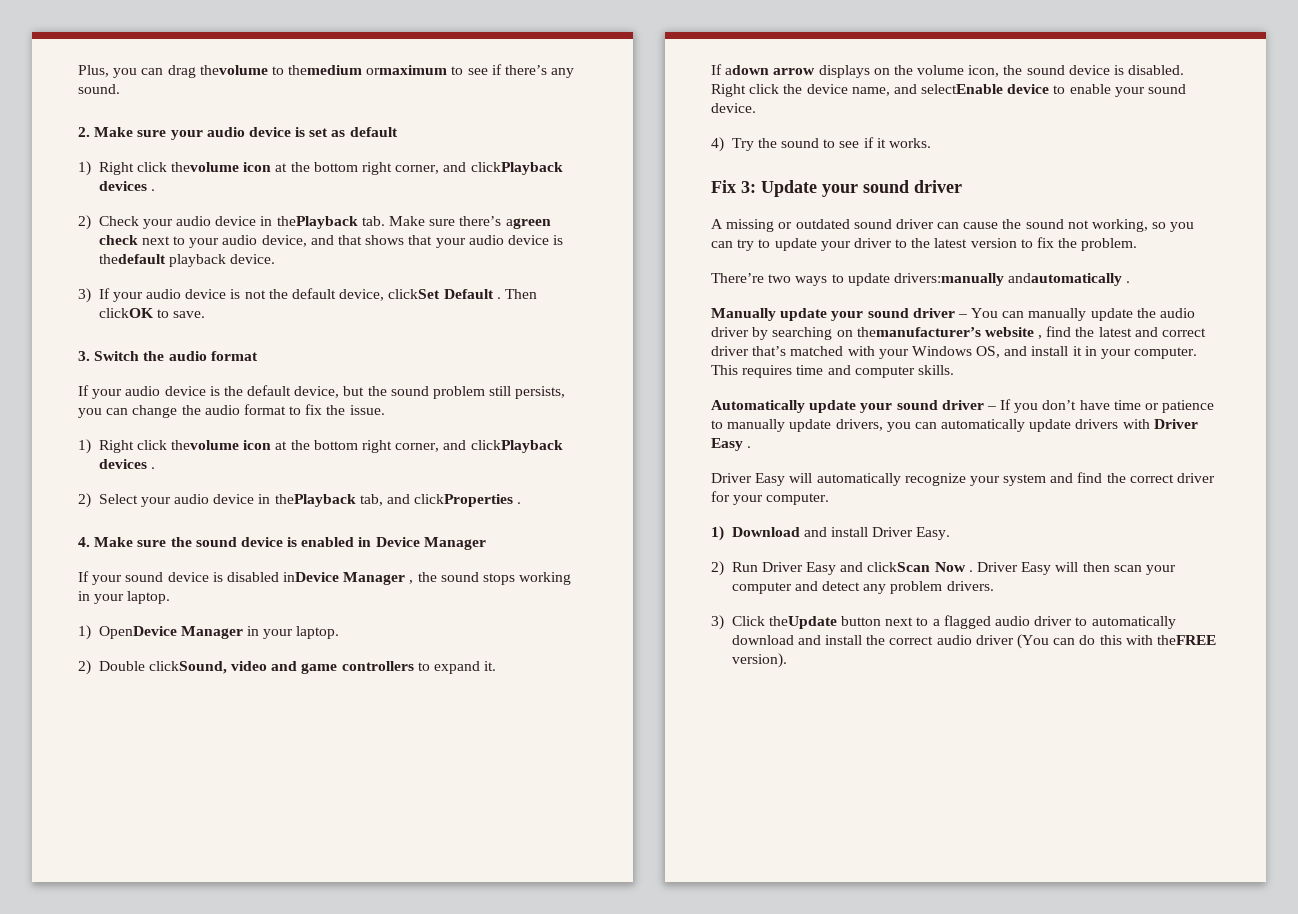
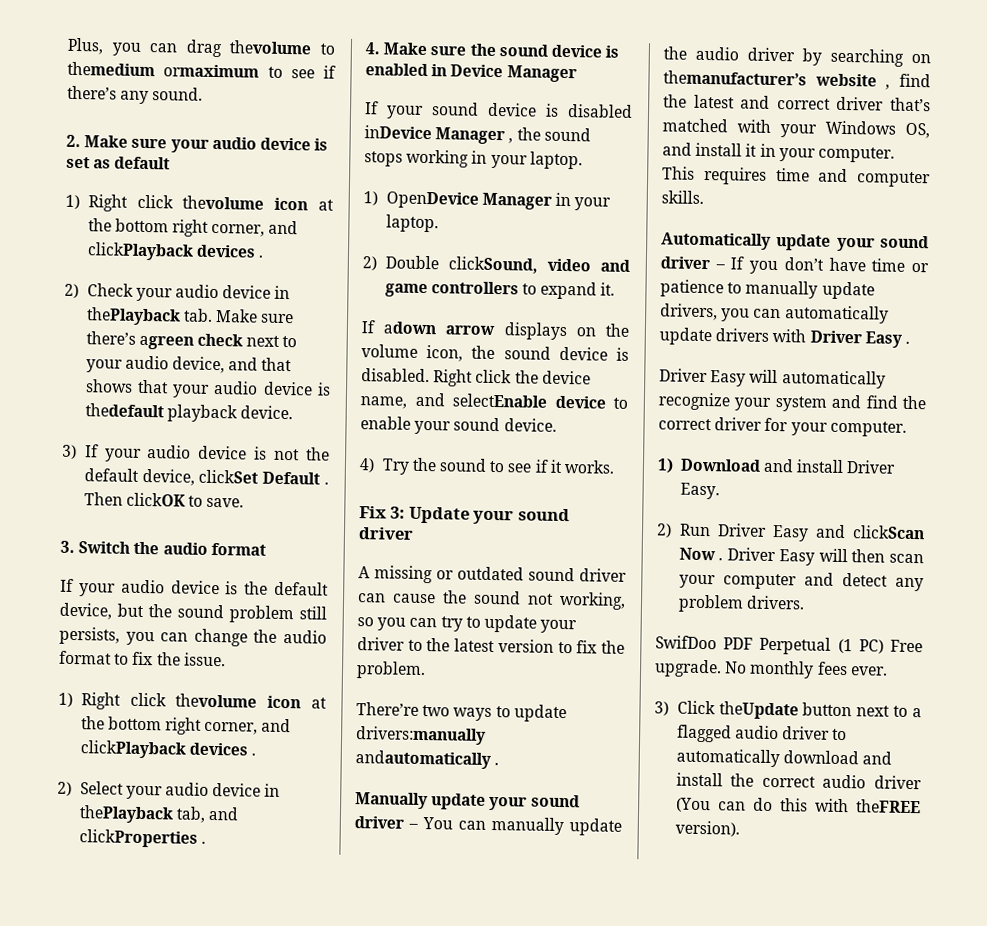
+ SwifDoo PDF Perpetual (1 PC) Free upgrade. No monthly fees ever.

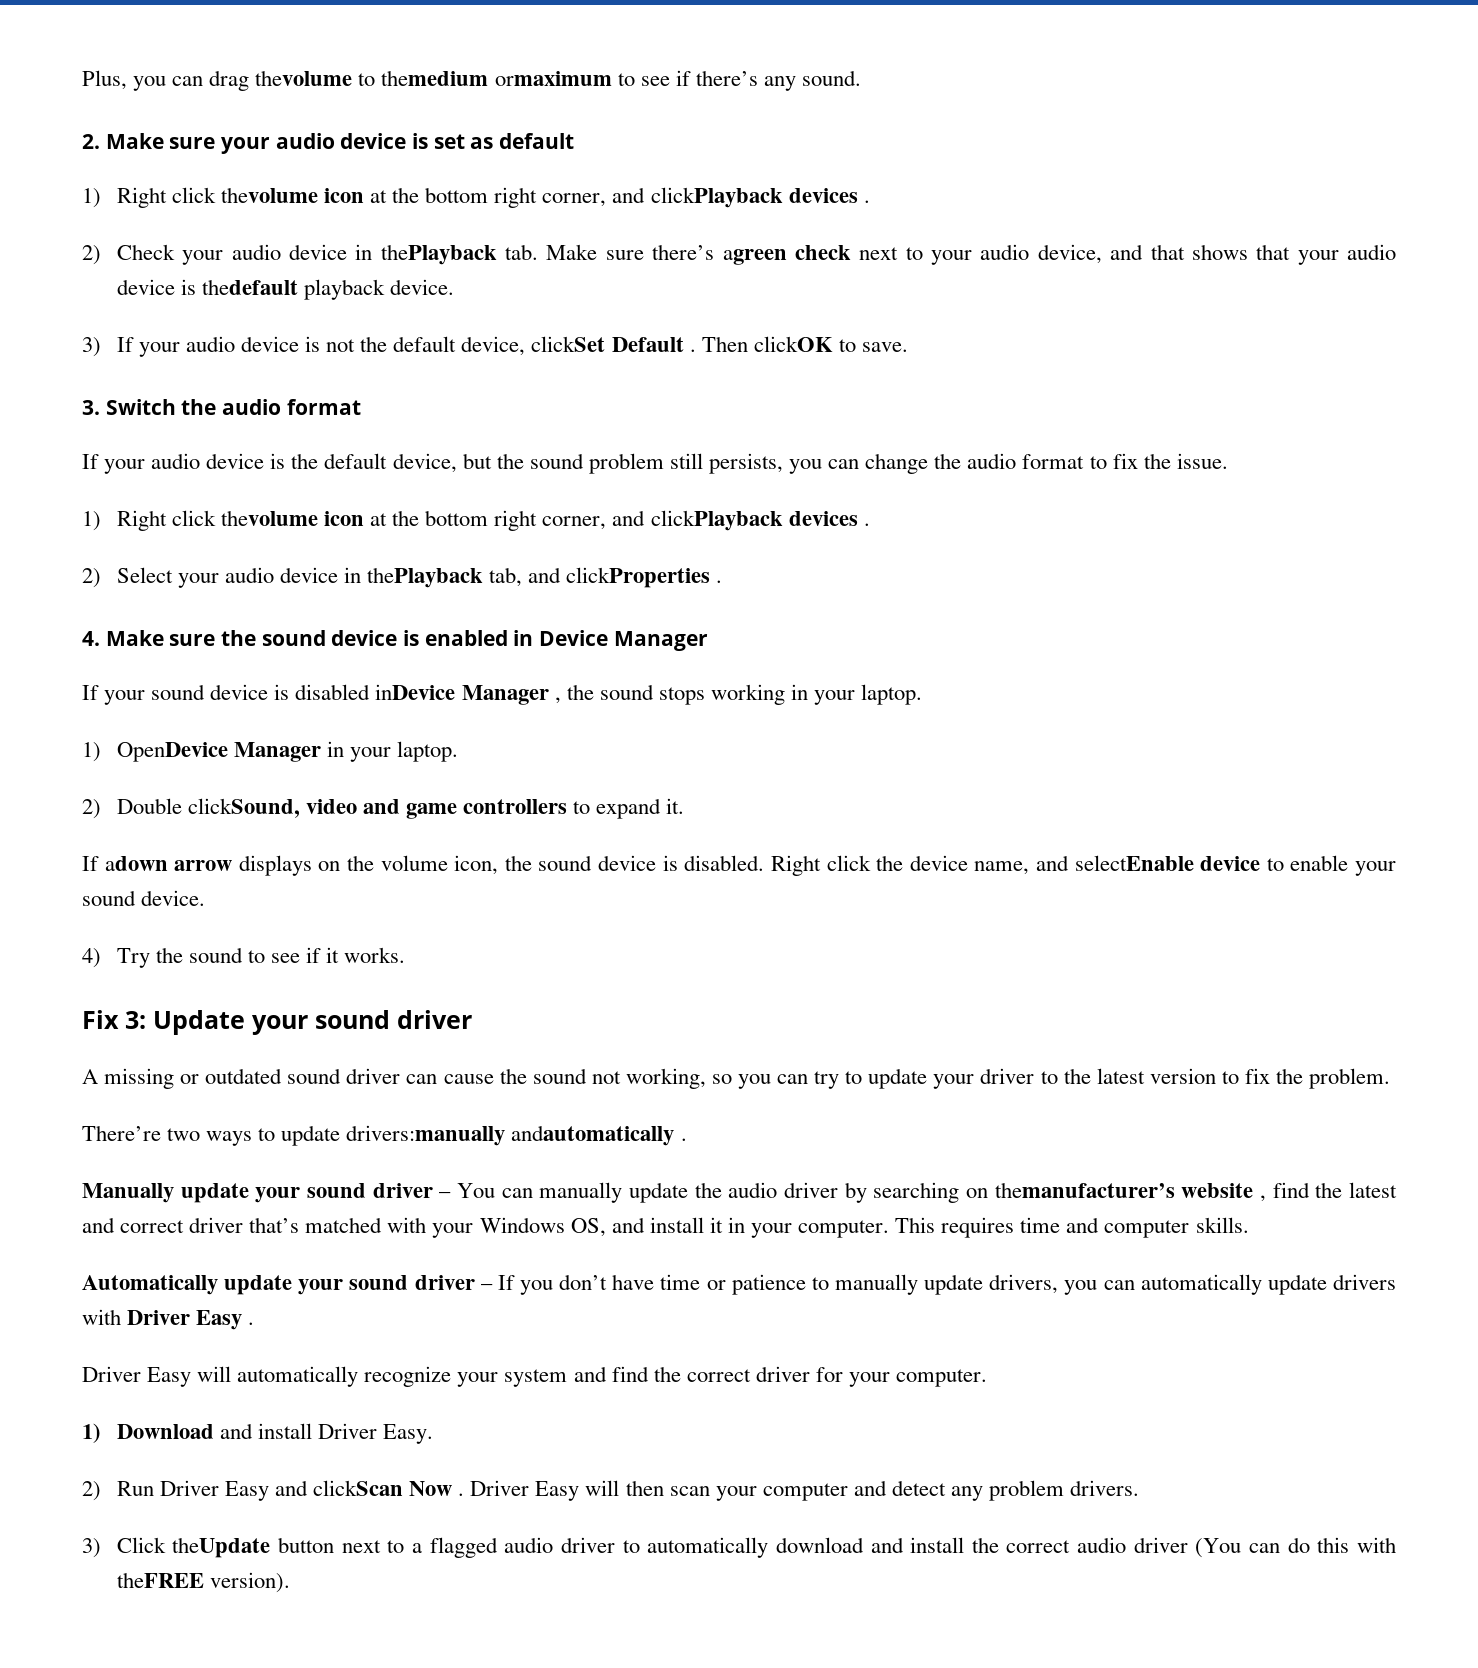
- SwifDoo PDF Perpetual (1 PC) Free upgrade. No monthly fees ever.

